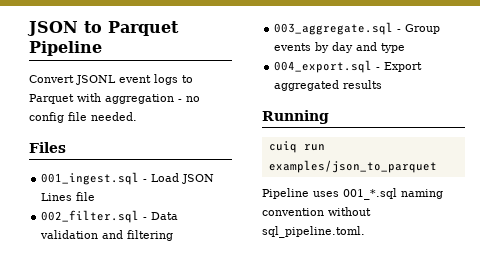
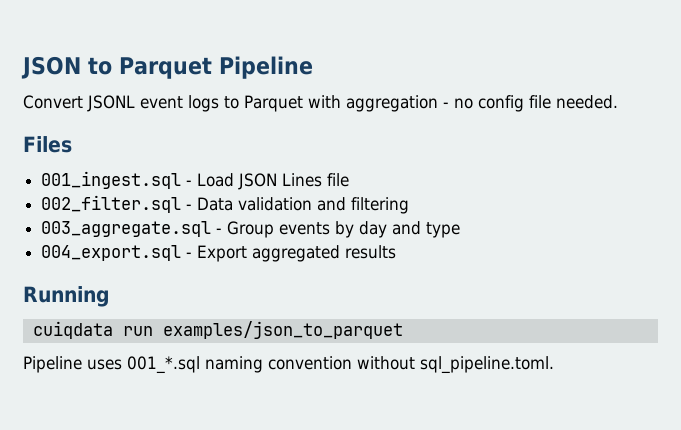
- cuiq run examples/json_to_parquet
+ cuiqdata run examples/json_to_parquet

